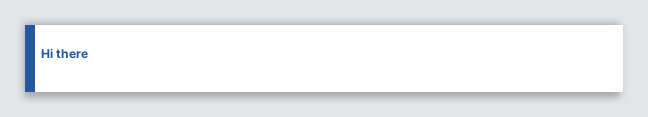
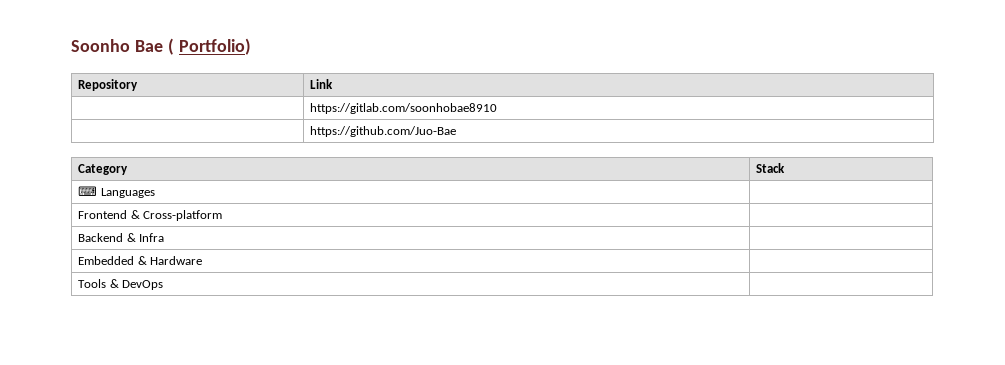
- Hi there
+ Soonho Bae ( Portfolio)
+ Repository | Link
+ | https://gitlab.com/soonhobae8910
+ | https://github.com/Juo-Bae
+ Category | Stack
+ ⌨ Languages |
+ Frontend & Cross-platform |
+ Backend & Infra |
+ Embedded & Hardware |
+ Tools & DevOps |

